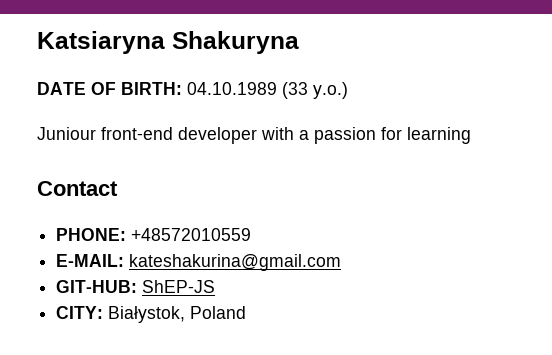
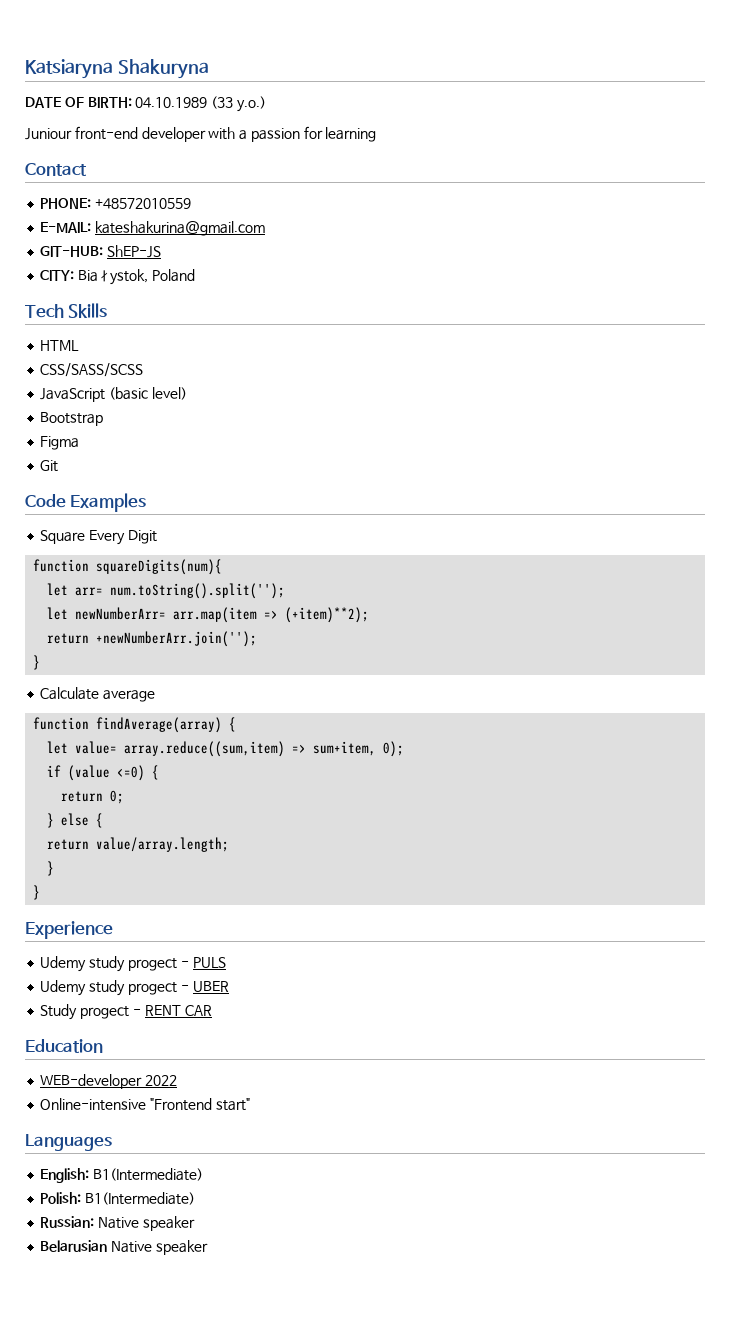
+ Tech Skills
+ HTML
+ CSS/SASS/SCSS
+ JavaScript (basic level)
+ Bootstrap
+ Figma
+ Git
+ Code Examples
+ Square Every Digit
+ function squareDigits(num){
+ let arr= num.toString().split('');
+ let newNumberArr= arr.map(item => (+item)**2);
+ return +newNumberArr.join('');
+ }
+ Calculate average
+ function findAverage(array) {
+ let value= array.reduce((sum,item) => sum+item, 0);
+ if (value <=0) {
+ return 0;
+ } else {
+ return value/array.length;
+ }
+ }
+ Experience
+ Udemy study progect - PULS
+ Udemy study progect - UBER
+ Study progect - RENT CAR
+ Education
+ WEB-developer 2022
+ Online-intensive "Frontend start"
+ Languages
+ English: B1(Intermediate)
+ Polish: B1(Intermediate)
+ Russian: Native speaker
+ Belarusian Native speaker

